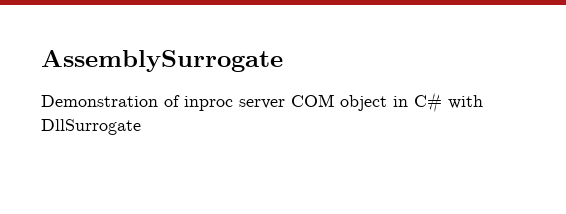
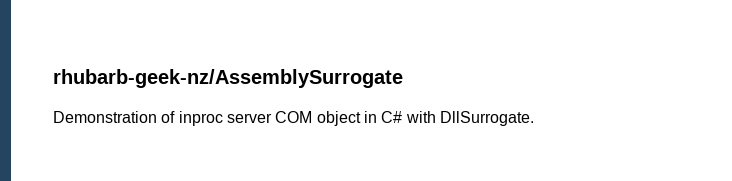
- AssemblySurrogate
+ rhubarb-geek-nz/AssemblySurrogate
- Demonstration of inproc server COM object in C# with DllSurrogate
+ Demonstration of inproc server COM object in C# with DllSurrogate.

